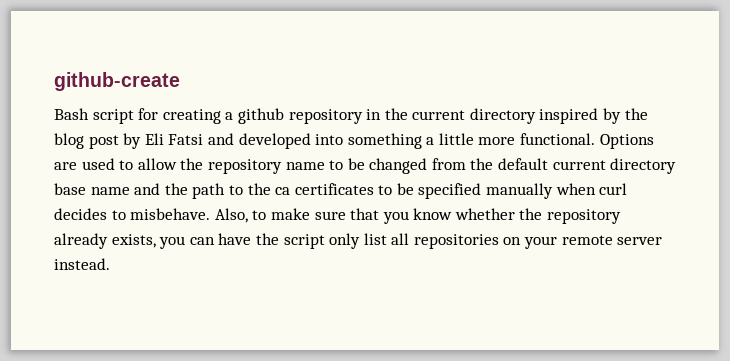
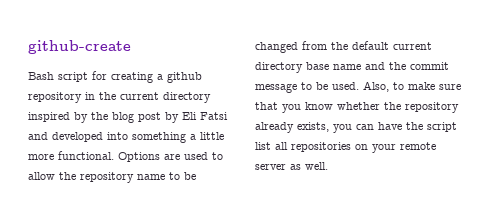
- Options are used to allow the repository name to be changed from the default current directory base name and the path to the ca certificates to be specified manually when curl decides to misbehave.
+ Options are used to allow the repository name to be changed from the default current directory base name and the commit message to be used.
- Also, to make sure that you know whether the repository already exists, you can have the script only list all repositories on your remote server instead.
+ Also, to make sure that you know whether the repository already exists, you can have the script list all repositories on your remote server as well.

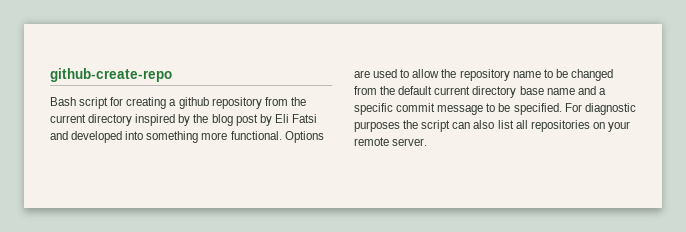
- github-create
+ github-create-repo
- Bash script for creating a github repository in the current directory inspired by the blog post by Eli Fatsi and developed into something a little more functional.
+ Bash script for creating a github repository from the current directory inspired by the blog post by Eli Fatsi and developed into something more functional.
- Options are used to allow the repository name to be changed from the default current directory base name and the commit message to be used. Also, to make sure that you know whether the repository already exists, you can have the script list all repositories on your remote server as well.
+ Options are used to allow the repository name to be changed from the default current directory base name and a specific commit message to be specified. For diagnostic purposes the script can also list all repositories on your remote server.

